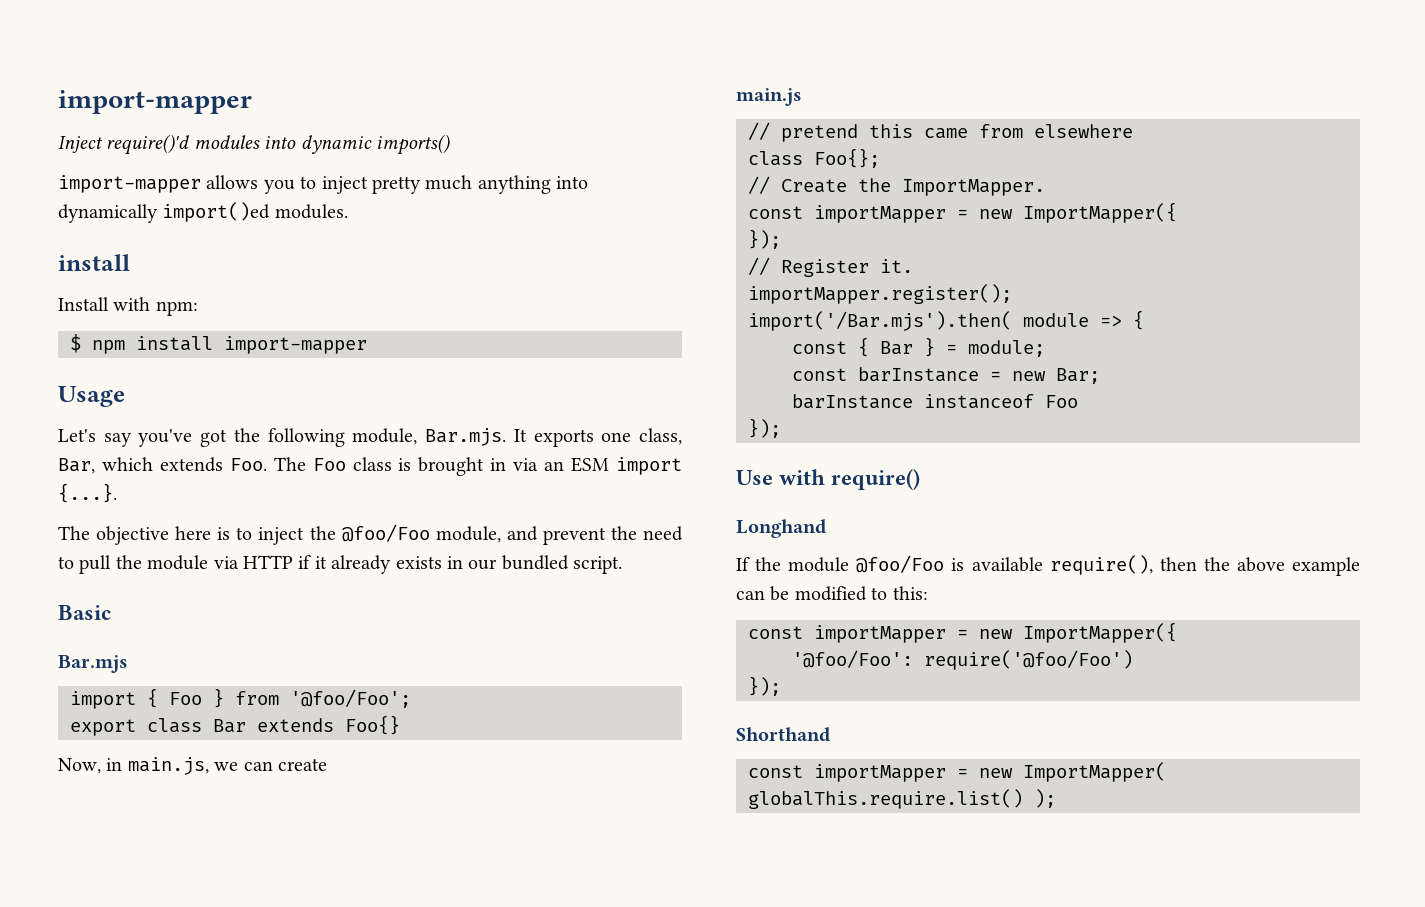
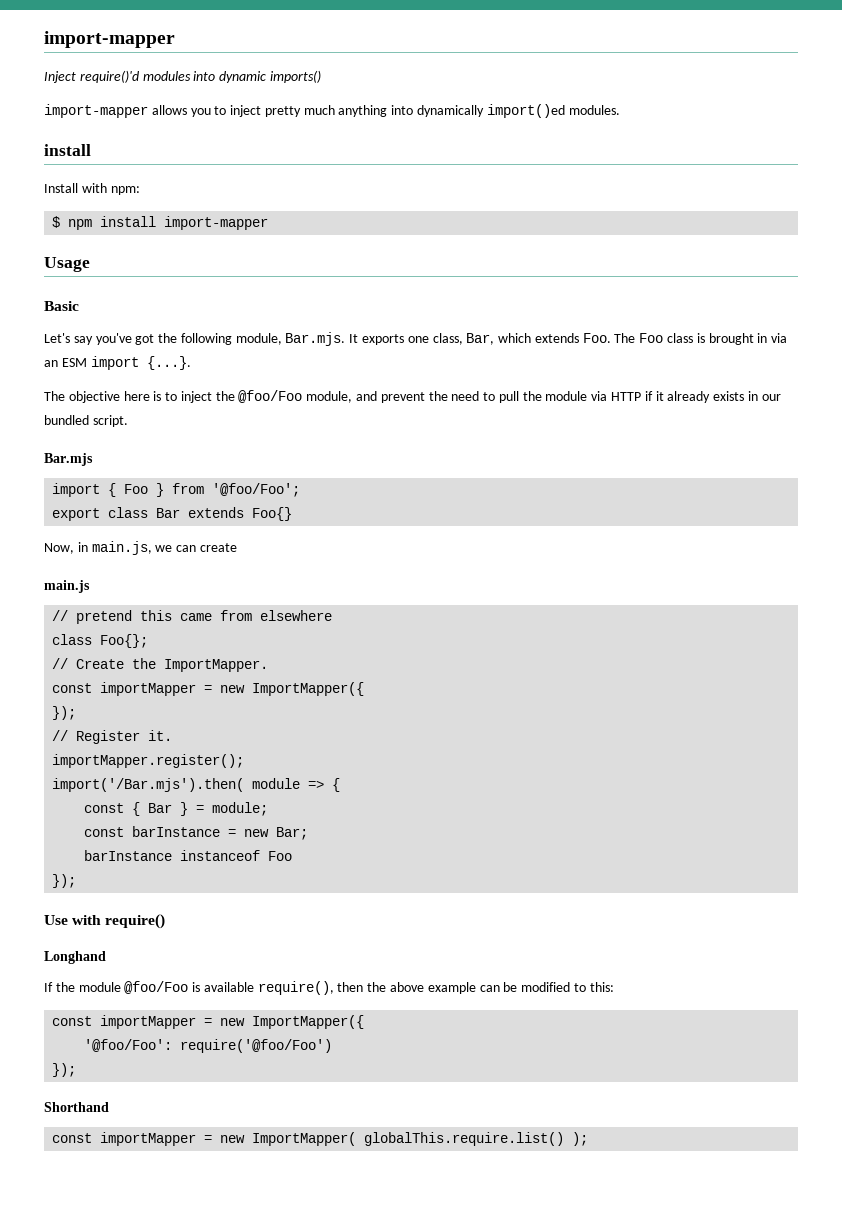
+ Basic
- Basic

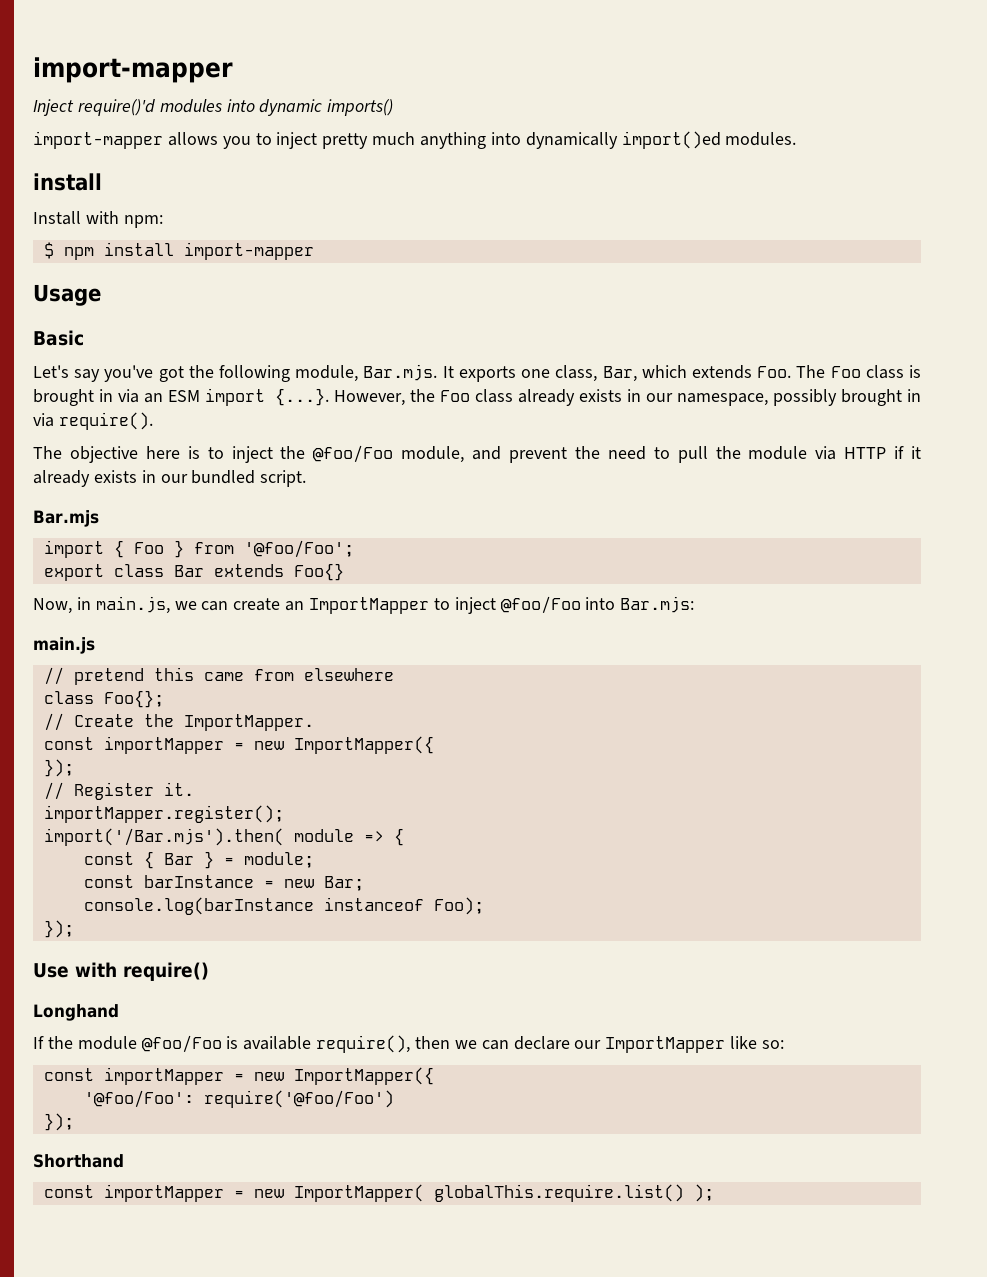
- Let's say you've got the following module, Bar.mjs. It exports one class, Bar, which extends Foo. The Foo class is brought in via an ESM import {...}.
+ Let's say you've got the following module, Bar.mjs. It exports one class, Bar, which extends Foo. The Foo class is brought in via an ESM import {...}. However, the Foo class already exists in our namespace, possibly brought in via require().
- Now, in main.js, we can create
+ Now, in main.js, we can create an ImportMapper to inject @foo/Foo into Bar.mjs:
- barInstance instanceof Foo
+ console.log(barInstance instanceof Foo);
- If the module @foo/Foo is available require(), then the above example can be modified to this:
+ If the module @foo/Foo is available require(), then we can declare our ImportMapper like so:

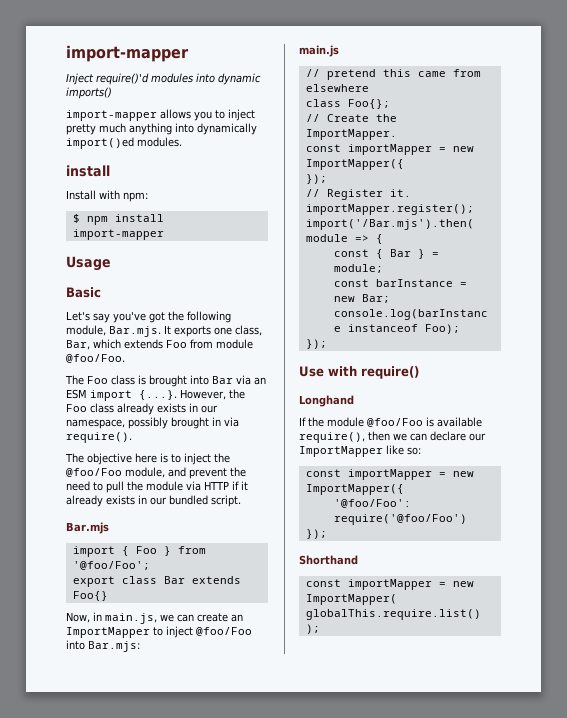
- Let's say you've got the following module, Bar.mjs. It exports one class, Bar, which extends Foo. The Foo class is brought in via an ESM import {...}. However, the Foo class already exists in our namespace, possibly brought in via require().
+ Let's say you've got the following module, Bar.mjs. It exports one class, Bar, which extends Foo from module @foo/Foo.
+ The Foo class is brought into Bar via an ESM import {...}. However, the Foo class already exists in our namespace, possibly brought in via require().

